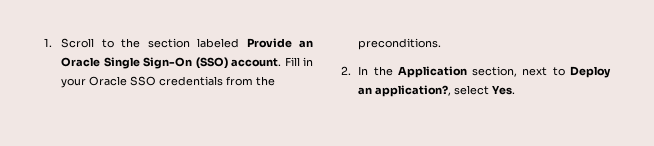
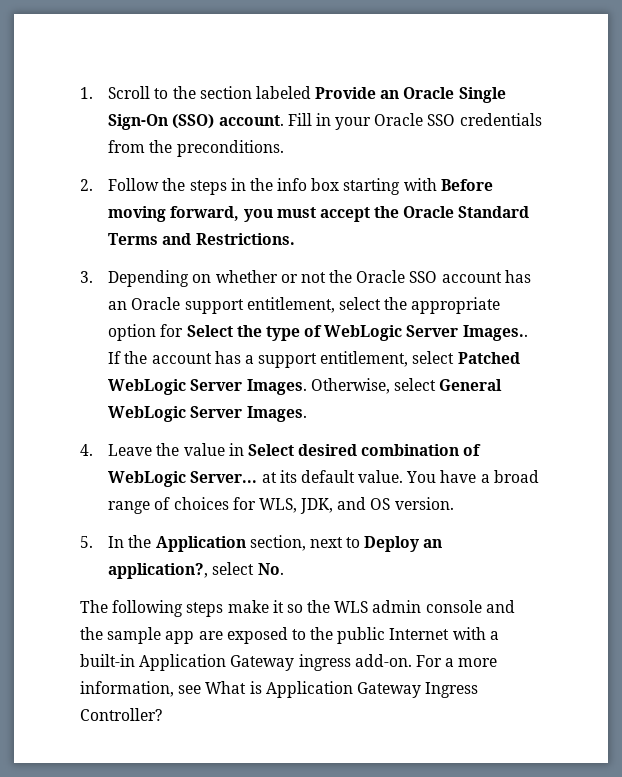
- 2. In the Application section, next to Deploy an application?, select Yes.
+ 2. Follow the steps in the info box starting with Before moving forward, you must accept the Oracle Standard Terms and Restrictions.
+ 3. Depending on whether or not the Oracle SSO account has an Oracle support entitlement, select the appropriate option for Select the type of WebLogic Server Images.. If the account has a support entitlement, select Patched WebLogic Server Images. Otherwise, select General WebLogic Server Images.
+ 4. Leave the value in Select desired combination of WebLogic Server... at its default value. You have a broad range of choices for WLS, JDK, and OS version.
+ 5. In the Application section, next to Deploy an application?, select No.
+ The following steps make it so the WLS admin console and the sample app are exposed to the public Internet with a built-in Application Gateway ingress add-on. For a more information, see What is Application Gateway Ingress Controller?

